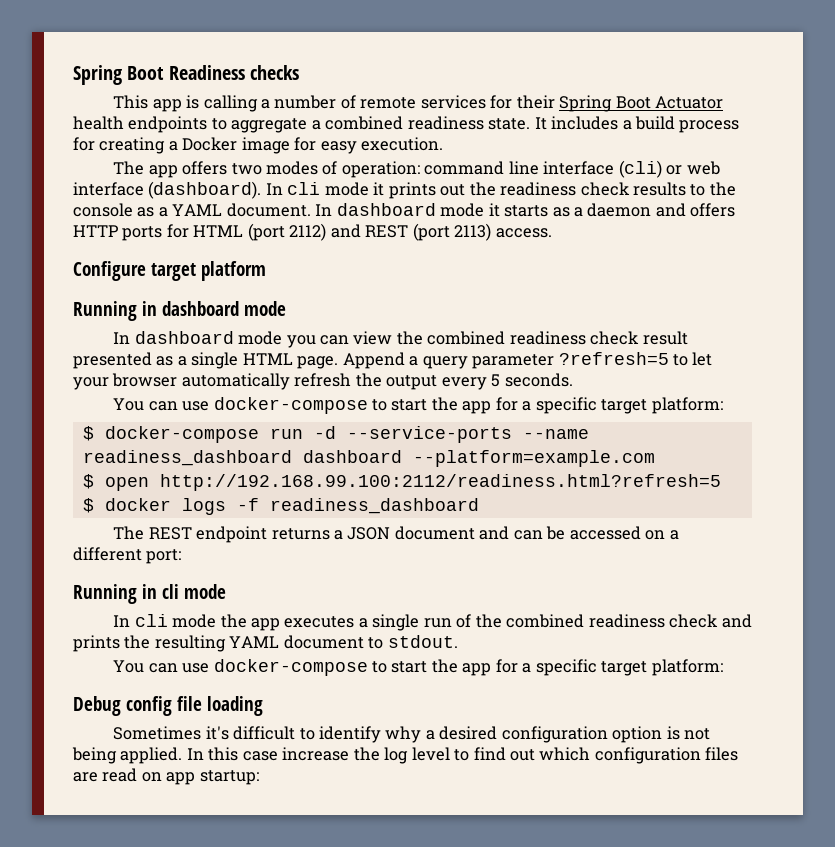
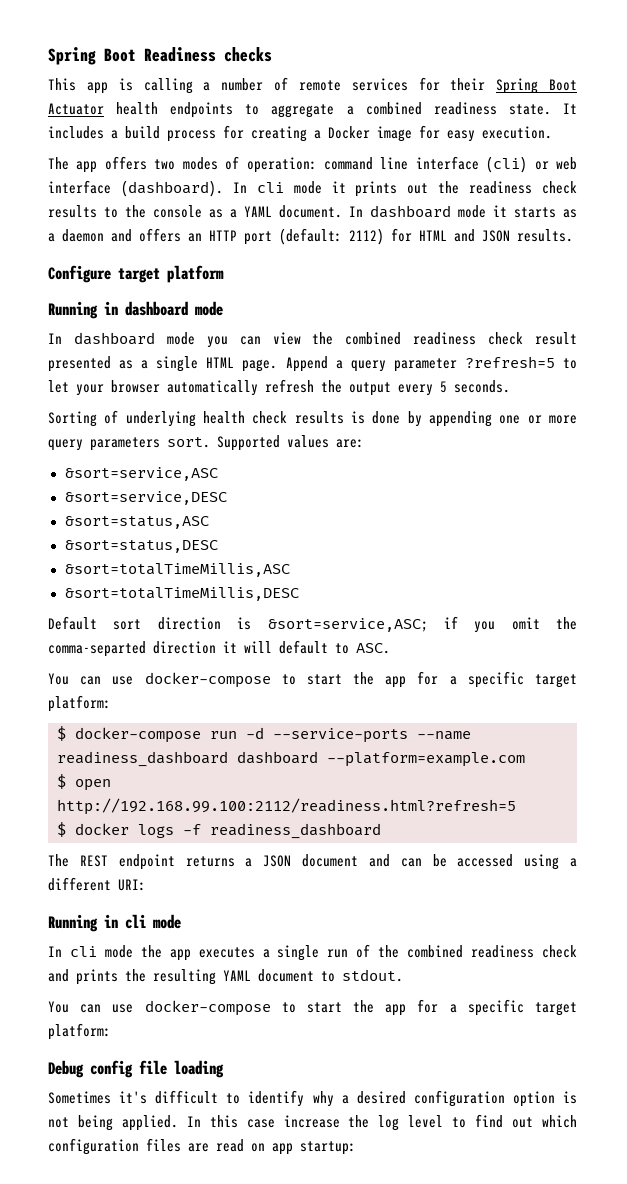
- In dashboard mode it starts as a daemon and offers HTTP ports for HTML (port 2112) and REST (port 2113) access.
+ In dashboard mode it starts as a daemon and offers an HTTP port (default: 2112) for HTML and JSON results.
+ Sorting of underlying health check results is done by appending one or more query parameters sort. Supported values are:
+ &sort=service,ASC
+ &sort=service,DESC
+ &sort=status,ASC
+ &sort=status,DESC
+ &sort=totalTimeMillis,ASC
+ &sort=totalTimeMillis,DESC
+ Default sort direction is &sort=service,ASC; if you omit the comma-separted direction it will default to ASC.
- The REST endpoint returns a JSON document and can be accessed on a different port:
+ The REST endpoint returns a JSON document and can be accessed using a different URI:

